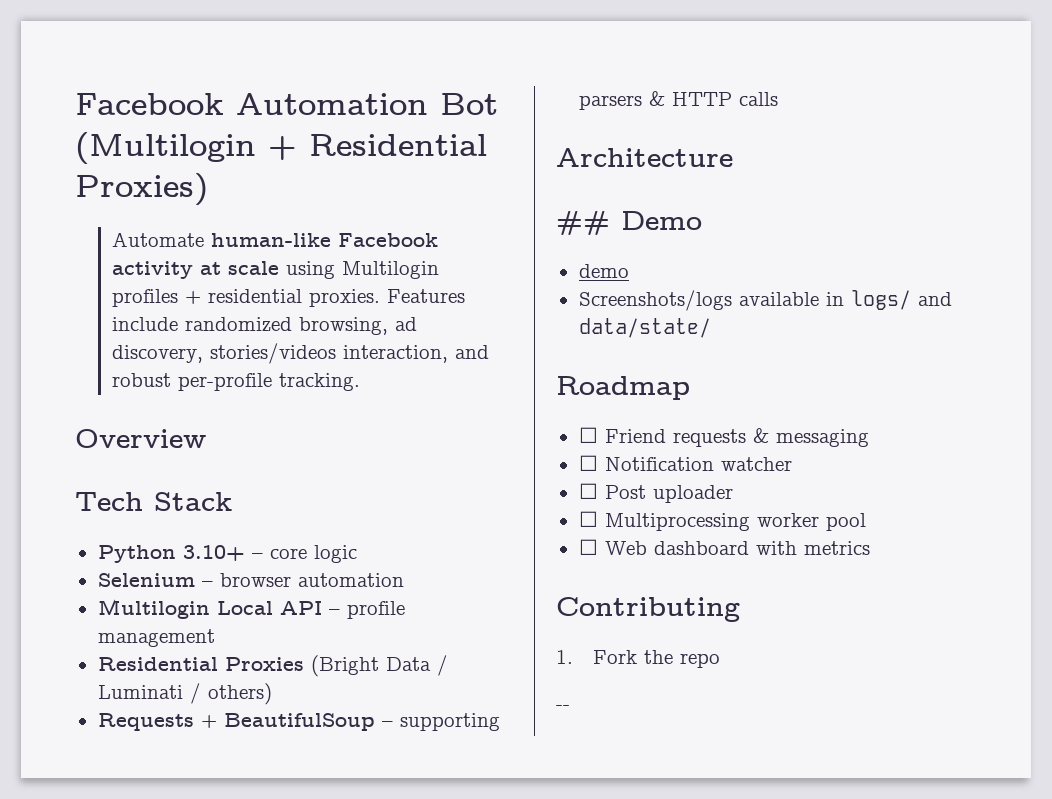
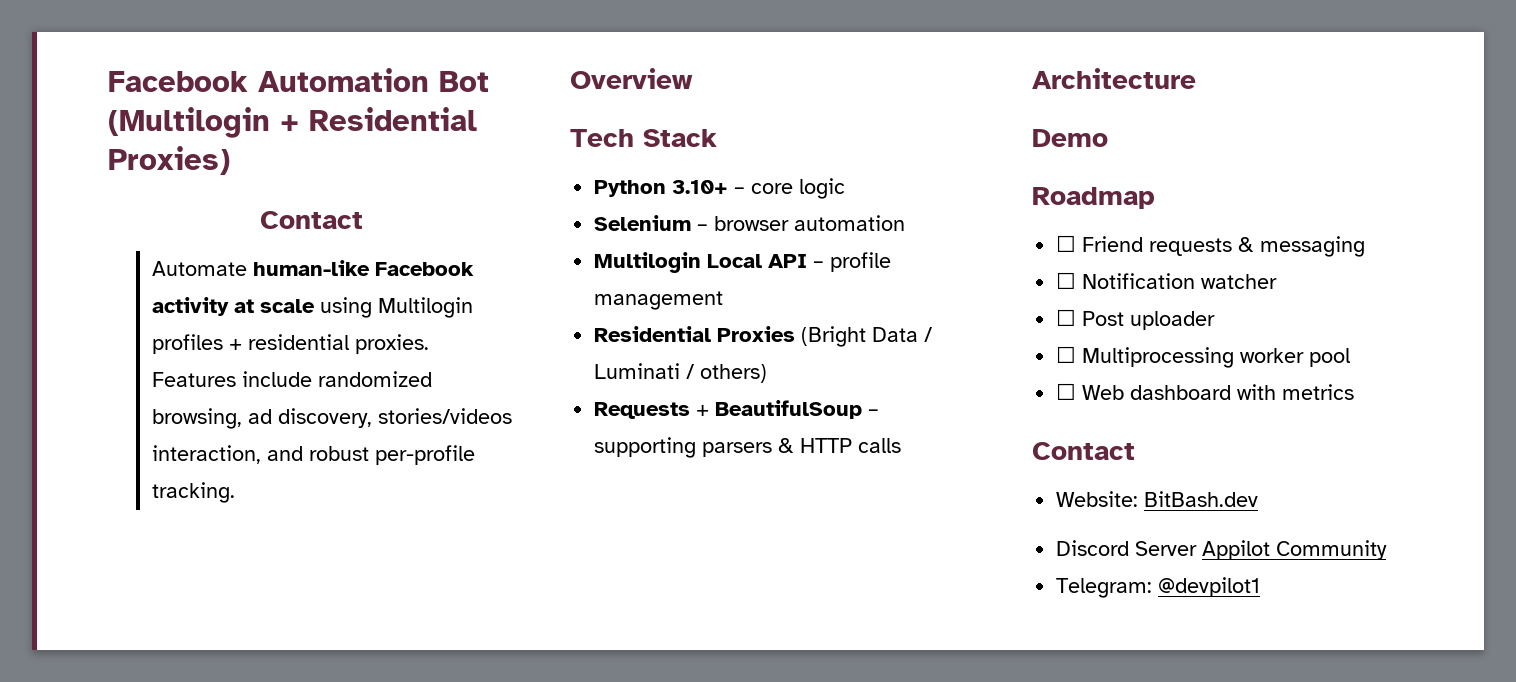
  Facebook Automation Bot (Multilogin + Residential Proxies)
+ Contact
- ## Demo
+ Demo
- demo
- Screenshots/logs available in logs/ and data/state/
  ☐ Web dashboard with metrics
- Contributing
- 1. Fork the repo
- --
+ Contact
+ Website: BitBash.dev
+ Discord Server Appilot Community
+ Telegram: @devpilot1

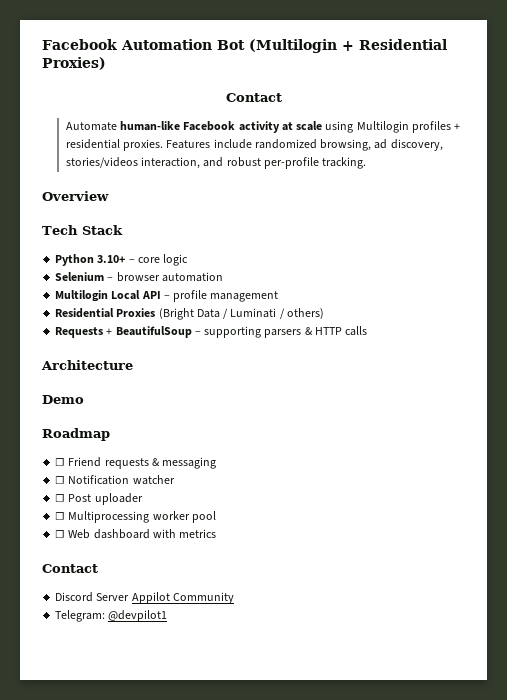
- Website: BitBash.dev

